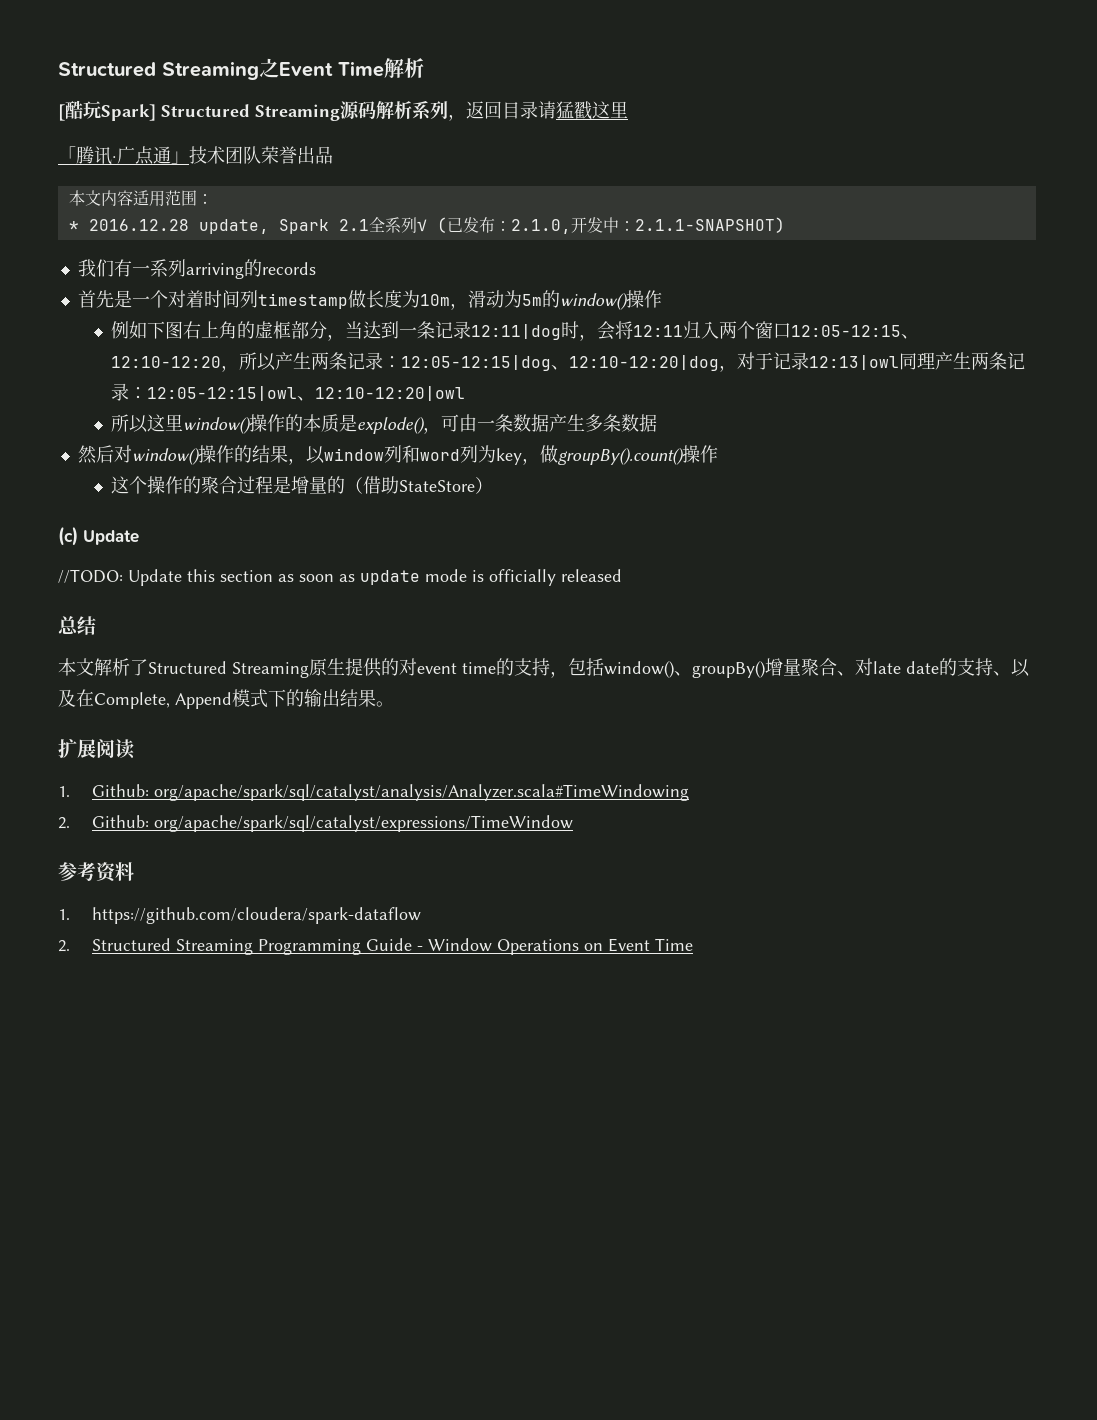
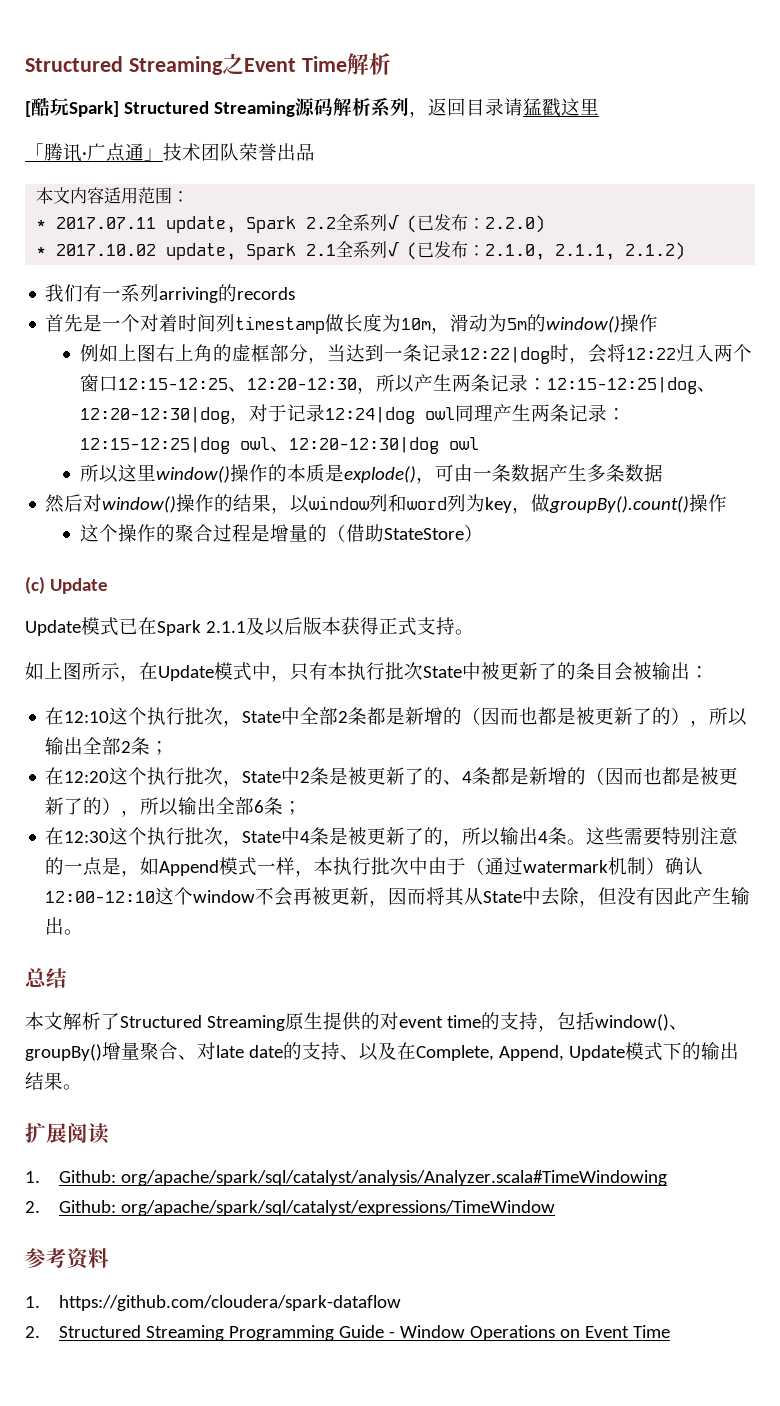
- * 2016.12.28 update, Spark 2.1全系列√ (已发布：2.1.0,开发中：2.1.1-SNAPSHOT)
+ * 2017.07.11 update, Spark 2.2全系列√ (已发布：2.2.0)
+ * 2017.10.02 update, Spark 2.1全系列√ (已发布：2.1.0, 2.1.1, 2.1.2)
- 例如下图右上角的虚框部分，当达到一条记录12:11|dog时，会将12:11归入两个窗口12:05-12:15、12:10-12:20，所以产生两条记录：12:05-12:15|dog、12:10-12:20|dog，对于记录12:13|owl同理产生两条记录：12:05-12:15|owl、12:10-12:20|owl
+ 例如上图右上角的虚框部分，当达到一条记录12:22|dog时，会将12:22归入两个窗口12:15-12:25、12:20-12:30，所以产生两条记录：12:15-12:25|dog、12:20-12:30|dog，对于记录12:24|dog owl同理产生两条记录：12:15-12:25|dog owl、12:20-12:30|dog owl
- //TODO: Update this section as soon as update mode is officially released
+ Update模式已在Spark 2.1.1及以后版本获得正式支持。
+ 如上图所示，在Update模式中，只有本执行批次State中被更新了的条目会被输出：
+ 在12:10这个执行批次，State中全部2条都是新增的（因而也都是被更新了的），所以输出全部2条；
+ 在12:20这个执行批次，State中2条是被更新了的、4条都是新增的（因而也都是被更新了的），所以输出全部6条；
+ 在12:30这个执行批次，State中4条是被更新了的，所以输出4条。这些需要特别注意的一点是，如Append模式一样，本执行批次中由于（通过watermark机制）确认12:00-12:10这个window不会再被更新，因而将其从State中去除，但没有因此产生输出。
- 本文解析了Structured Streaming原生提供的对event time的支持，包括window()、groupBy()增量聚合、对late date的支持、以及在Complete, Append模式下的输出结果。
+ 本文解析了Structured Streaming原生提供的对event time的支持，包括window()、groupBy()增量聚合、对late date的支持、以及在Complete, Append, Update模式下的输出结果。

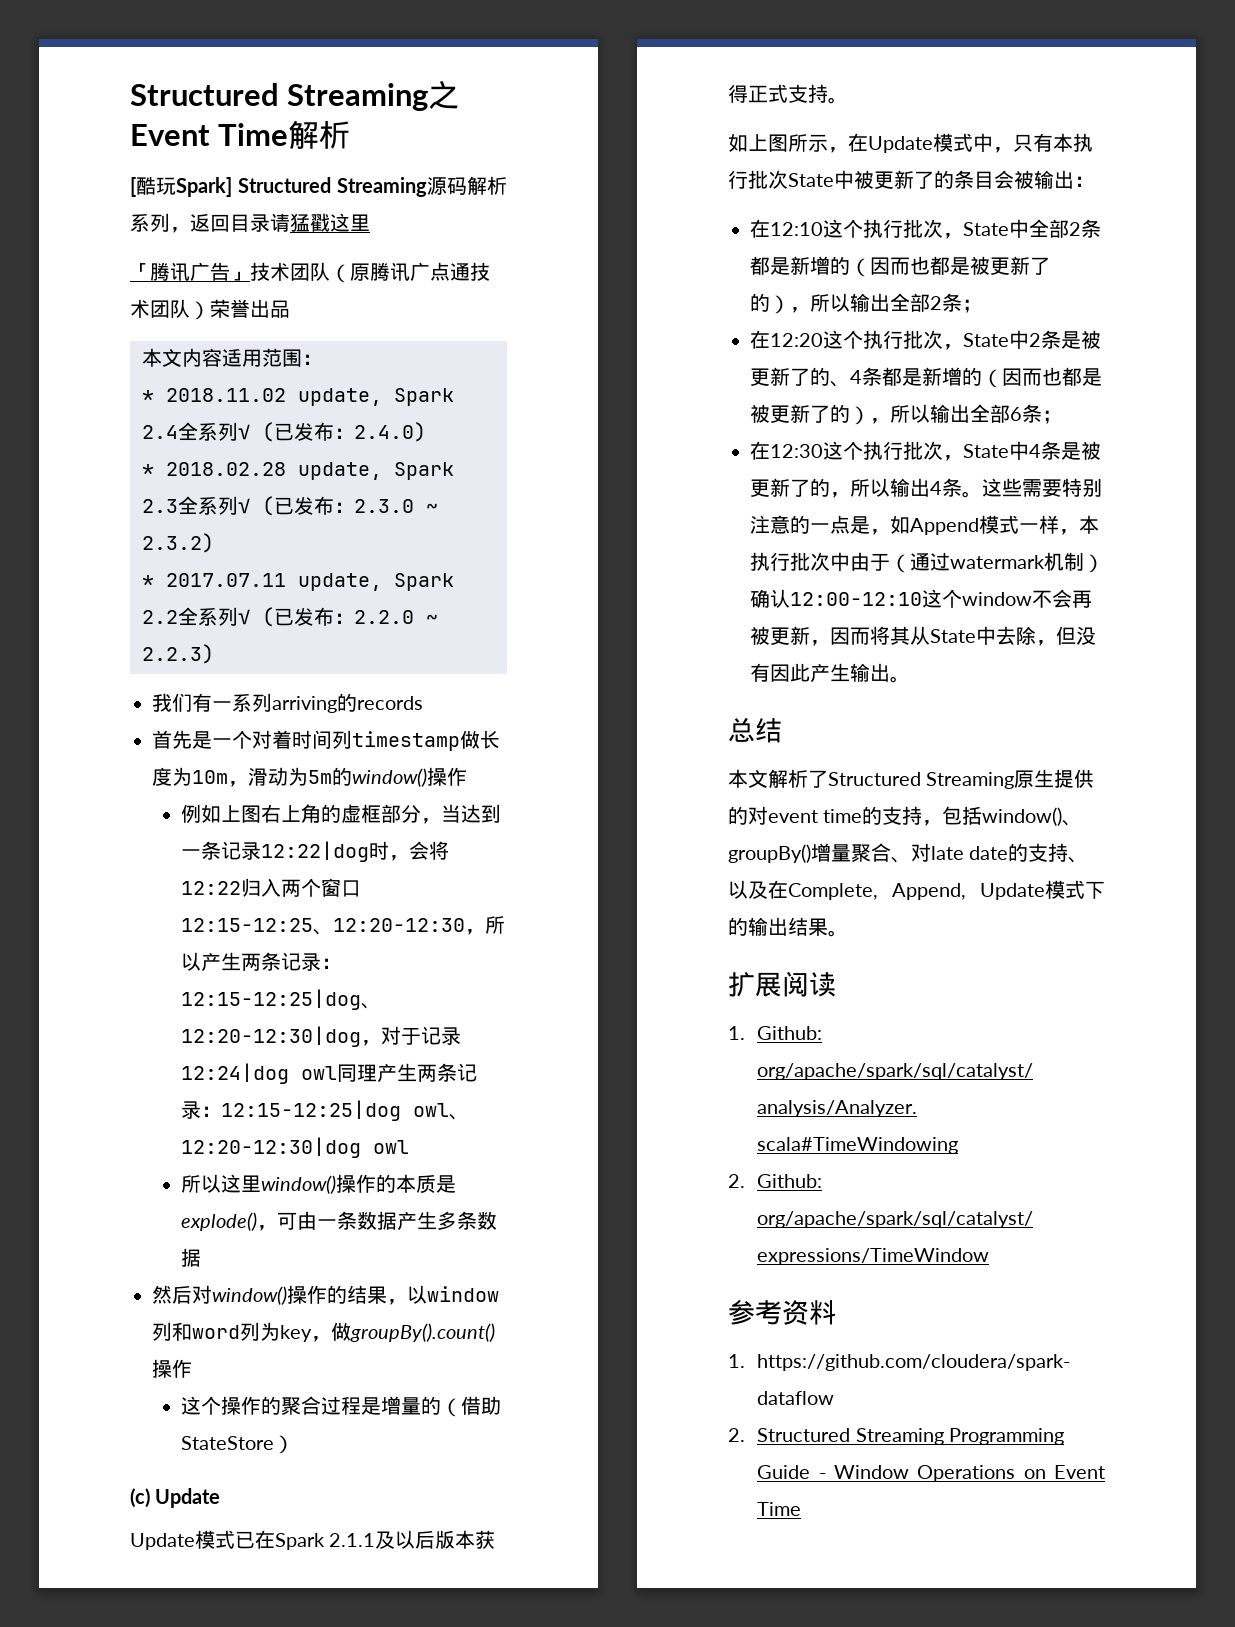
- 「腾讯·广点通」技术团队荣誉出品
+ 「腾讯广告」技术团队（原腾讯广点通技术团队）荣誉出品
+ * 2018.11.02 update, Spark 2.4全系列√ (已发布：2.4.0)
+ * 2018.02.28 update, Spark 2.3全系列√ (已发布：2.3.0 ~ 2.3.2)
- * 2017.07.11 update, Spark 2.2全系列√ (已发布：2.2.0)
- * 2017.10.02 update, Spark 2.1全系列√ (已发布：2.1.0, 2.1.1, 2.1.2)
+ * 2017.07.11 update, Spark 2.2全系列√ (已发布：2.2.0 ~ 2.2.3)

